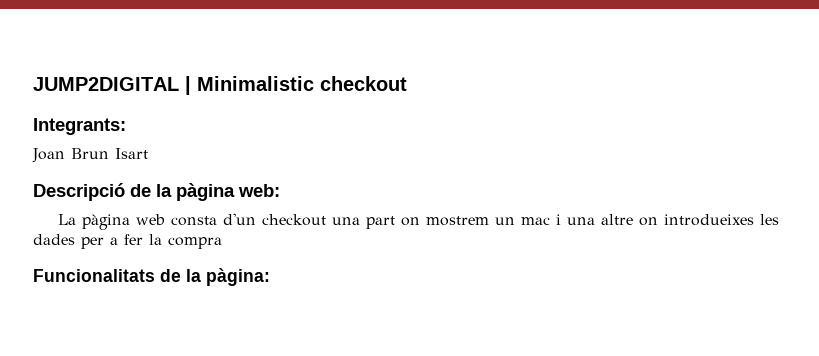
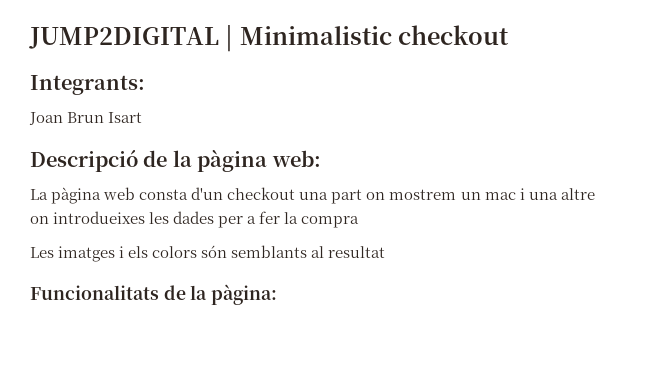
+ Les imatges i els colors són semblants al resultat

